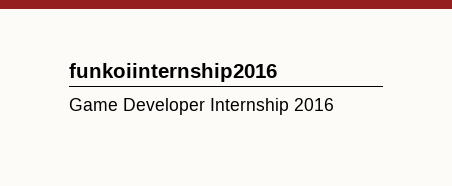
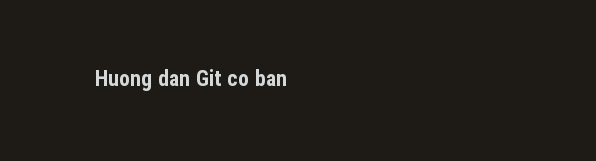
- funkoiinternship2016
- Game Developer Internship 2016
+ Huong dan Git co ban

